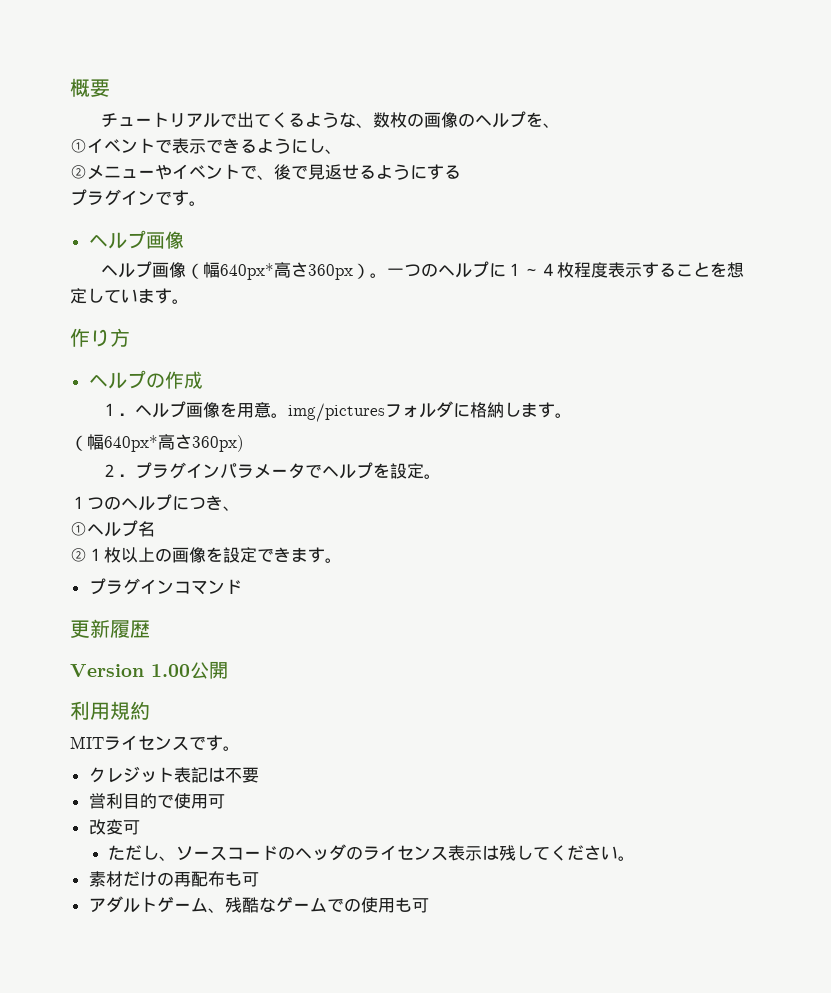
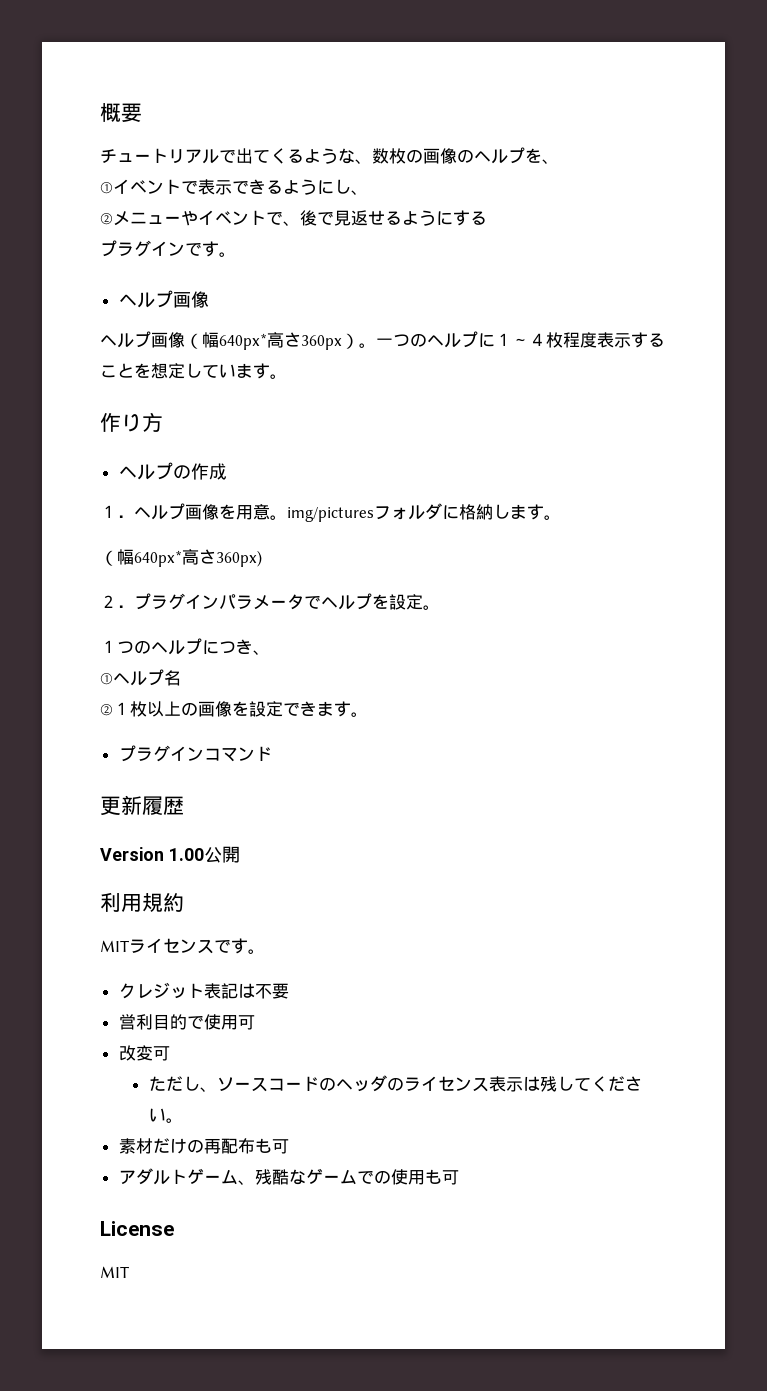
+ License
+ MIT

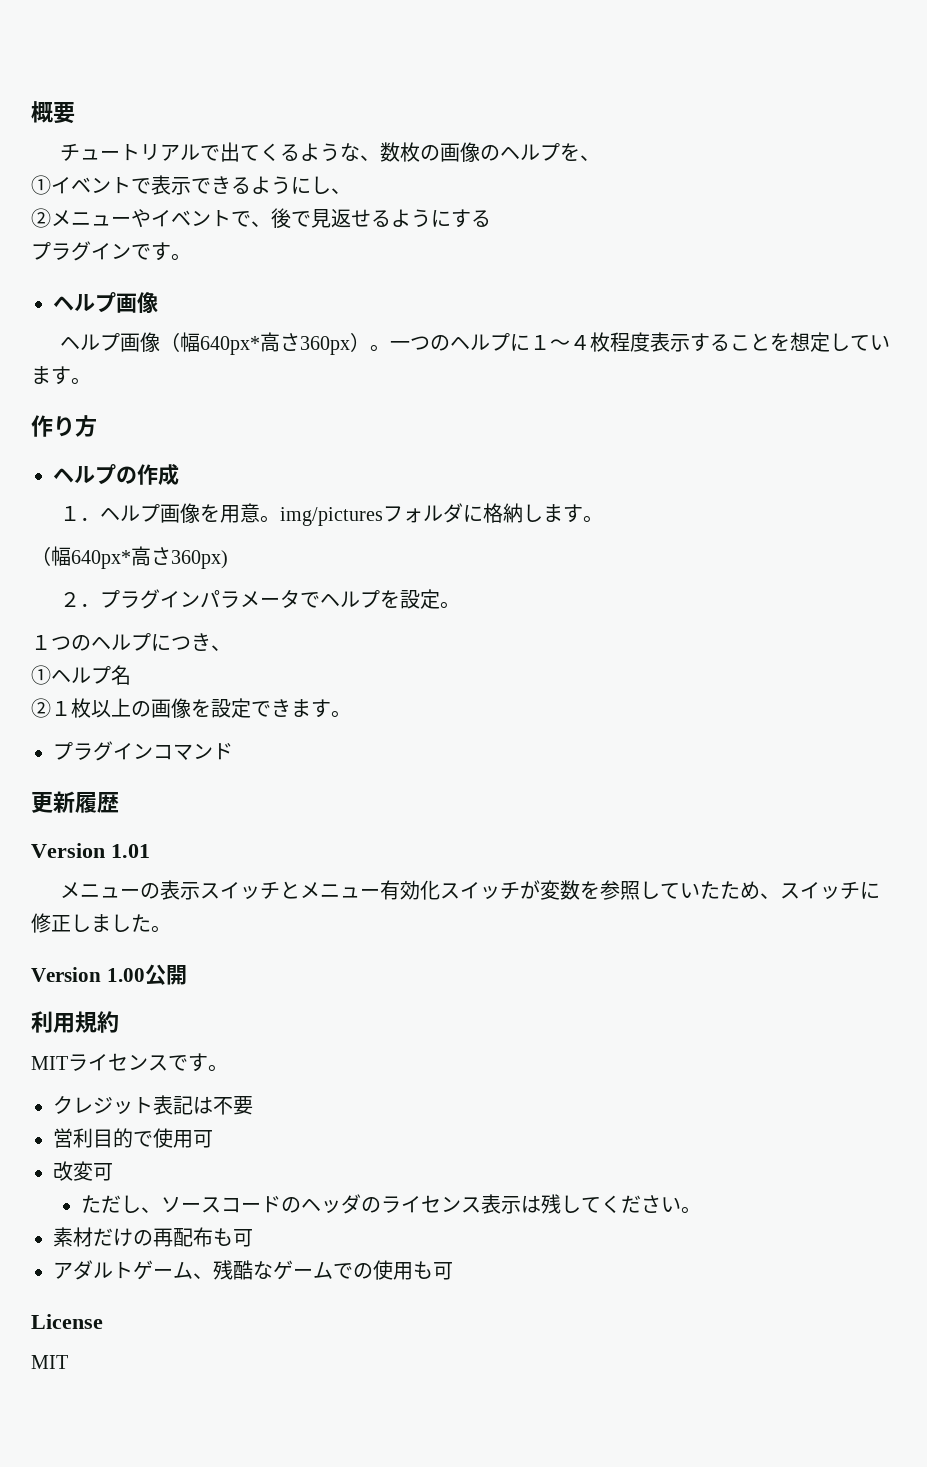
+ Version 1.01
+ メニューの表示スイッチとメニュー有効化スイッチが変数を参照していたため、スイッチに修正しました。

